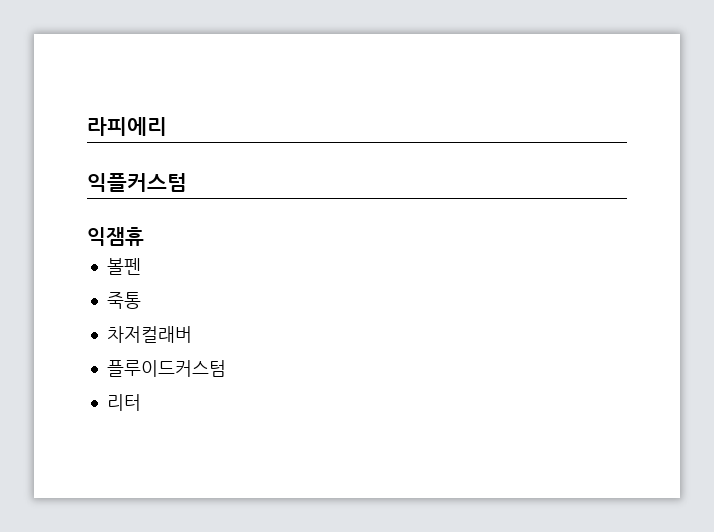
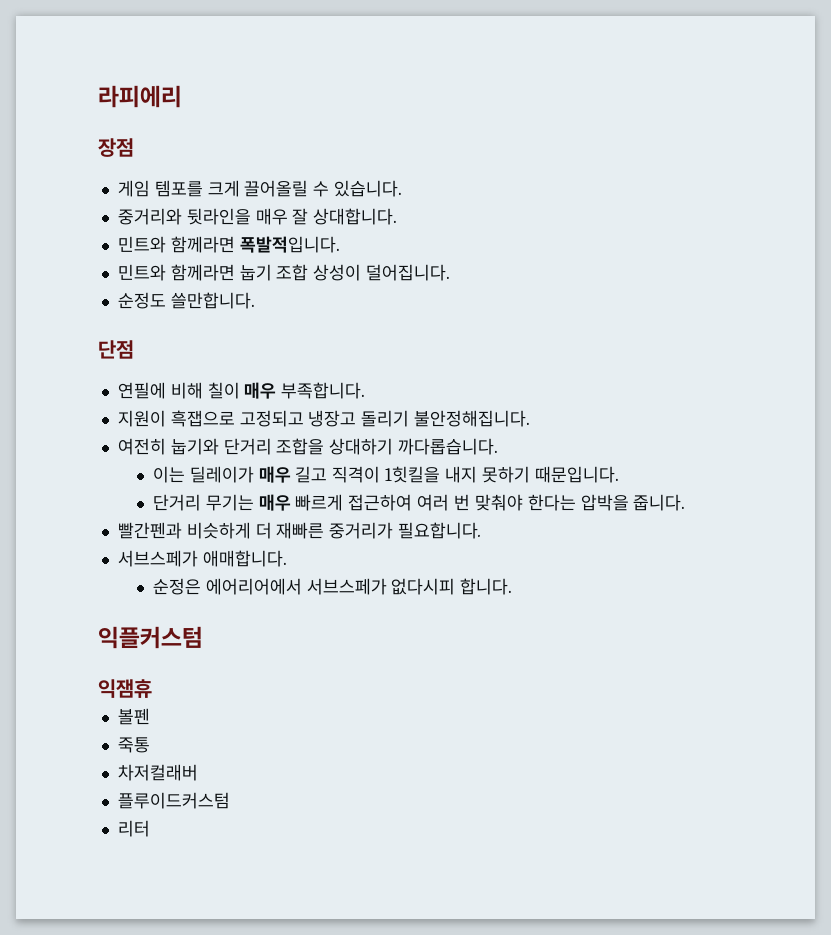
+ 장점
+ 게임 템포를 크게 끌어올릴 수 있습니다.
+ 중거리와 뒷라인을 매우 잘 상대합니다.
+ 민트와 함께라면 폭발적입니다.
+ 민트와 함께라면 눕기 조합 상성이 덜어집니다.
+ 순정도 쓸만합니다.
+ 단점
+ 연필에 비해 칠이 매우 부족합니다.
+ 지원이 흑잽으로 고정되고 냉장고 돌리기 불안정해집니다.
+ 여전히 눕기와 단거리 조합을 상대하기 까다롭습니다.
+ 이는 딜레이가 매우 길고 직격이 1힛킬을 내지 못하기 때문입니다.
+ 단거리 무기는 매우 빠르게 접근하여 여러 번 맞춰야 한다는 압박을 줍니다.
+ 빨간펜과 비슷하게 더 재빠른 중거리가 필요합니다.
+ 서브스페가 애매합니다.
+ 순정은 에어리어에서 서브스페가 없다시피 합니다.

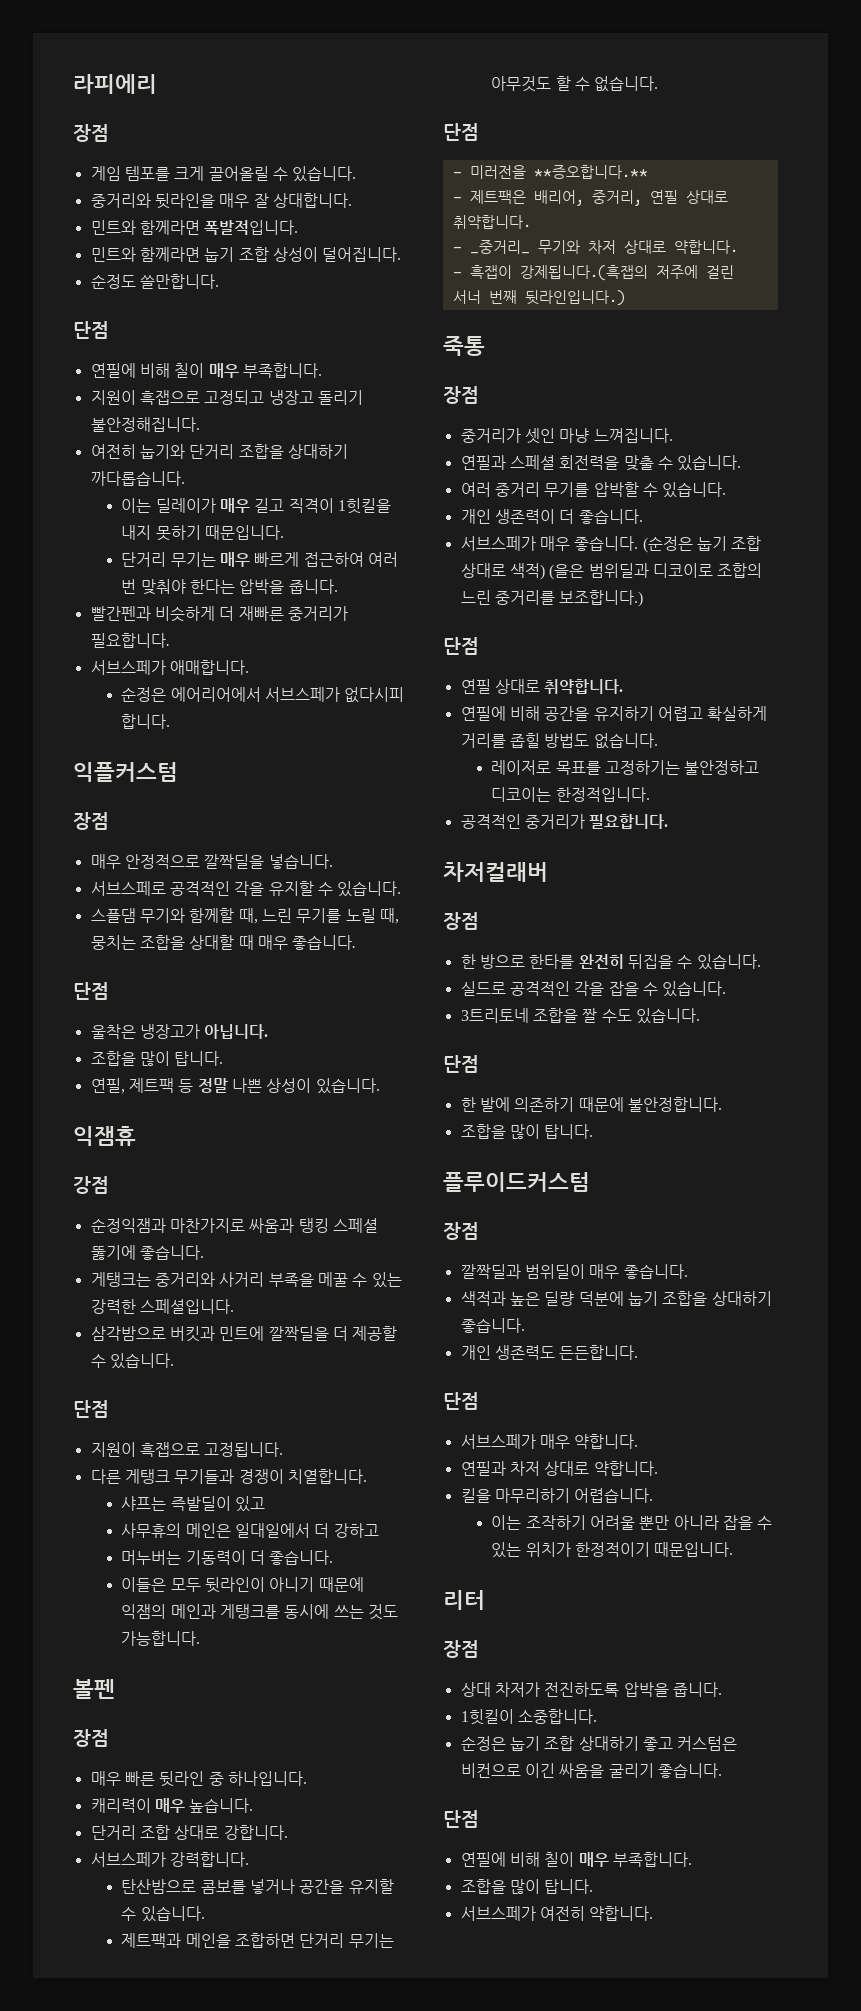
  익플커스텀
+ 장점
+ 매우 안정적으로 깔짝딜을 넣습니다.
+ 서브스페로 공격적인 각을 유지할 수 있습니다.
+ 스플댐 무기와 함께할 때, 느린 무기를 노릴 때, 뭉치는 조합을 상대할 때 매우 좋습니다.
+ 단점
+ 울착은 냉장고가 아닙니다.
+ 조합을 많이 탑니다.
+ 연필, 제트팩 등 정말 나쁜 상성이 있습니다.
  익잼휴
+ 강점
+ 순정익잼과 마찬가지로 싸움과 탱킹 스페셜 뚫기에 좋습니다.
+ 게탱크는 중거리와 사거리 부족을 메꿀 수 있는 강력한 스페셜입니다.
+ 삼각밤으로 버킷과 민트에 깔짝딜을 더 제공할 수 있습니다.
+ 단점
+ 지원이 흑잽으로 고정됩니다.
+ 다른 게탱크 무기들과 경쟁이 치열합니다.
+ 샤프는 즉발딜이 있고
+ 사무휴의 메인은 일대일에서 더 강하고
+ 머누버는 기동력이 더 좋습니다.
+ 이들은 모두 뒷라인이 아니기 때문에 익잼의 메인과 게탱크를 동시에 쓰는 것도 가능합니다.
  볼펜
+ 장점
+ 매우 빠른 뒷라인 중 하나입니다.
+ 캐리력이 매우 높습니다.
+ 단거리 조합 상대로 강합니다.
+ 서브스페가 강력합니다.
+ 탄산밤으로 콤보를 넣거나 공간을 유지할 수 있습니다.
+ 제트팩과 메인을 조합하면 단거리 무기는 아무것도 할 수 없습니다.
+ 단점
+ - 미러전을 **증오합니다.**
+ - 제트팩은 배리어, 중거리, 연필 상대로 취약합니다.
+ - _중거리_ 무기와 차저 상대로 약합니다.
+ - 흑잽이 강제됩니다.(흑잽의 저주에 걸린 서너 번째 뒷라인입니다.)
  죽통
+ 장점
+ 중거리가 셋인 마냥 느껴집니다.
+ 연필과 스페셜 회전력을 맞출 수 있습니다.
+ 여러 중거리 무기를 압박할 수 있습니다.
+ 개인 생존력이 더 좋습니다.
+ 서브스페가 매우 좋습니다. (순정은 눕기 조합 상대로 색적) (을은 범위딜과 디코이로 조합의 느린 중거리를 보조합니다.)
+ 단점
+ 연필 상대로 취약합니다.
+ 연필에 비해 공간을 유지하기 어렵고 확실하게 거리를 좁힐 방법도 없습니다.
+ 레이저로 목표를 고정하기는 불안정하고 디코이는 한정적입니다.
+ 공격적인 중거리가 필요합니다.
  차저컬래버
+ 장점
+ 한 방으로 한타를 완전히 뒤집을 수 있습니다.
+ 실드로 공격적인 각을 잡을 수 있습니다.
+ 3트리토네 조합을 짤 수도 있습니다.
+ 단점
+ 한 발에 의존하기 때문에 불안정합니다.
+ 조합을 많이 탑니다.
  플루이드커스텀
+ 장점
+ 깔짝딜과 범위딜이 매우 좋습니다.
+ 색적과 높은 딜량 덕분에 눕기 조합을 상대하기 좋습니다.
+ 개인 생존력도 든든합니다.
+ 단점
+ 서브스페가 매우 약합니다.
+ 연필과 차저 상대로 약합니다.
+ 킬을 마무리하기 어렵습니다.
+ 이는 조작하기 어려울 뿐만 아니라 잡을 수 있는 위치가 한정적이기 때문입니다.
  리터
+ 장점
+ 상대 차저가 전진하도록 압박을 줍니다.
+ 1힛킬이 소중합니다.
+ 순정은 눕기 조합 상대하기 좋고 커스텀은 비컨으로 이긴 싸움을 굴리기 좋습니다.
+ 단점
+ 연필에 비해 칠이 매우 부족합니다.
+ 조합을 많이 탑니다.
+ 서브스페가 여전히 약합니다.

